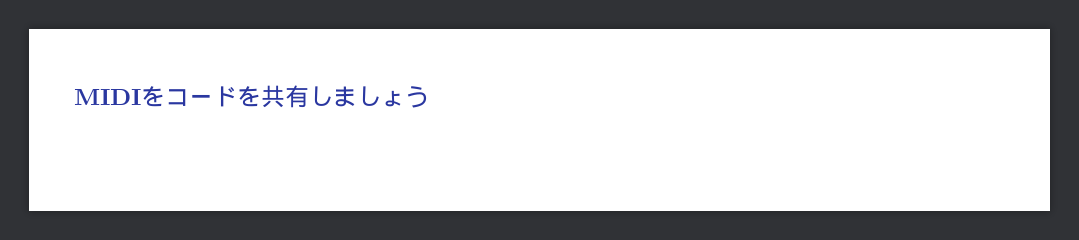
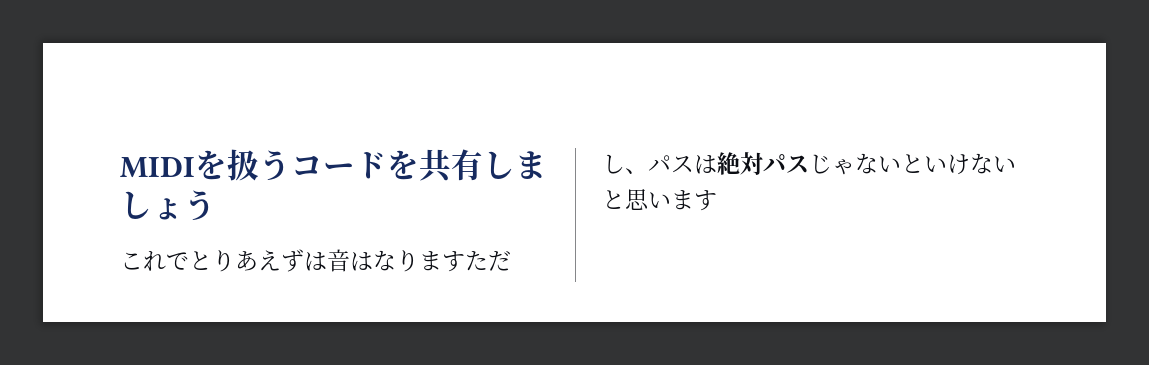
- MIDIをコードを共有しましょう
+ MIDIを扱うコードを共有しましょう
+ これでとりあえずは音はなりますただし、パスは絶対パスじゃないといけないと思います

